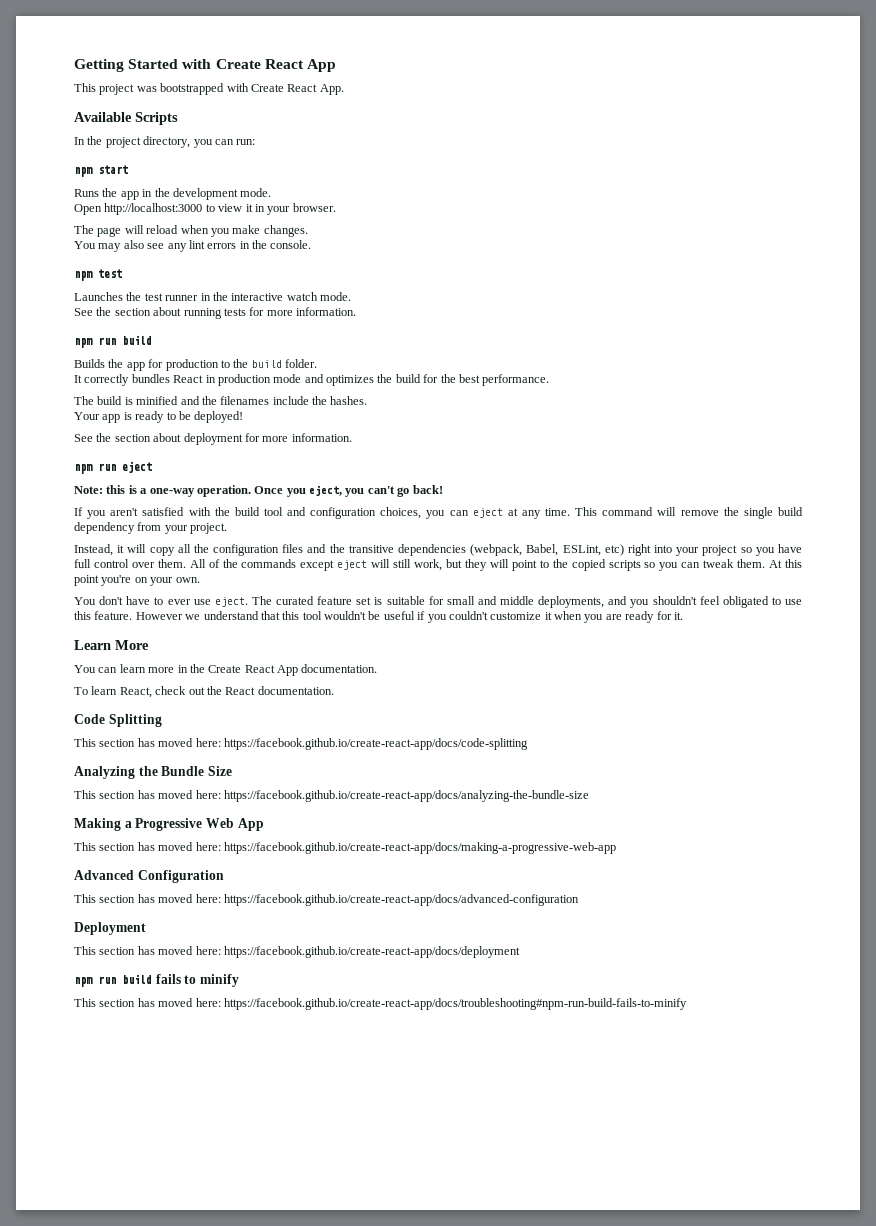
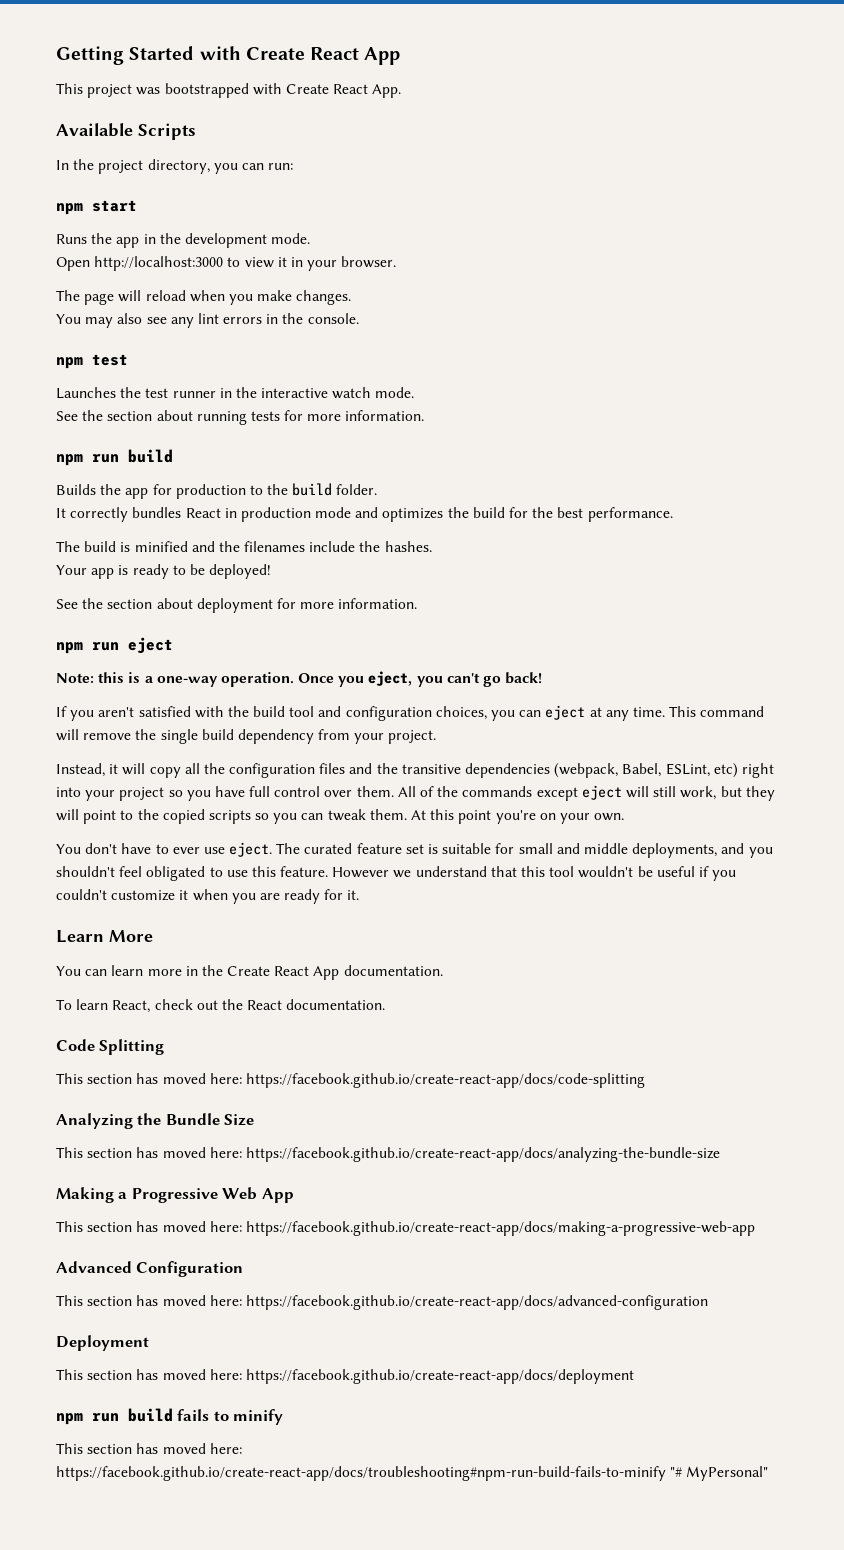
- This section has moved here: https://facebook.github.io/create-react-app/docs/troubleshooting#npm-run-build-fails-to-minify
+ This section has moved here: https://facebook.github.io/create-react-app/docs/troubleshooting#npm-run-build-fails-to-minify "# MyPersonal"

